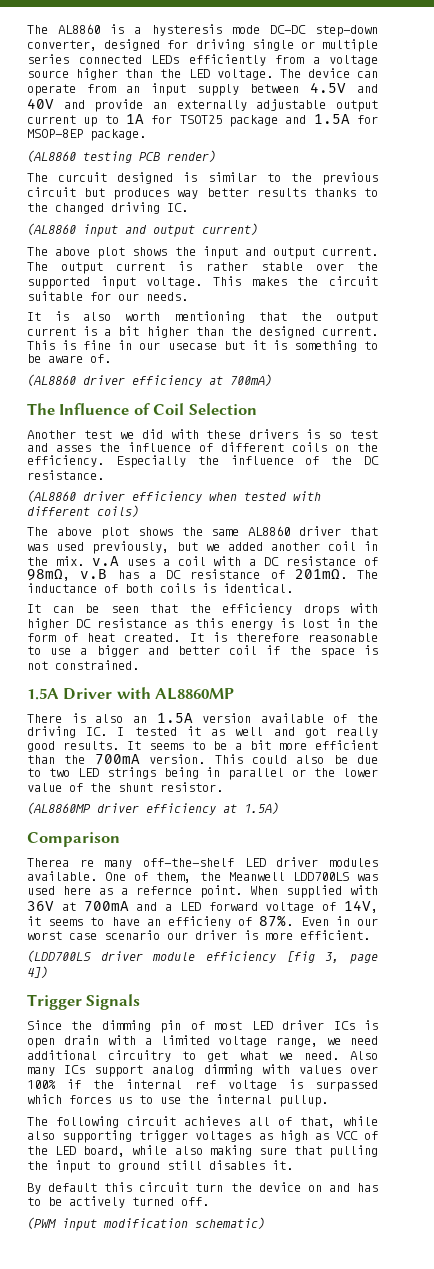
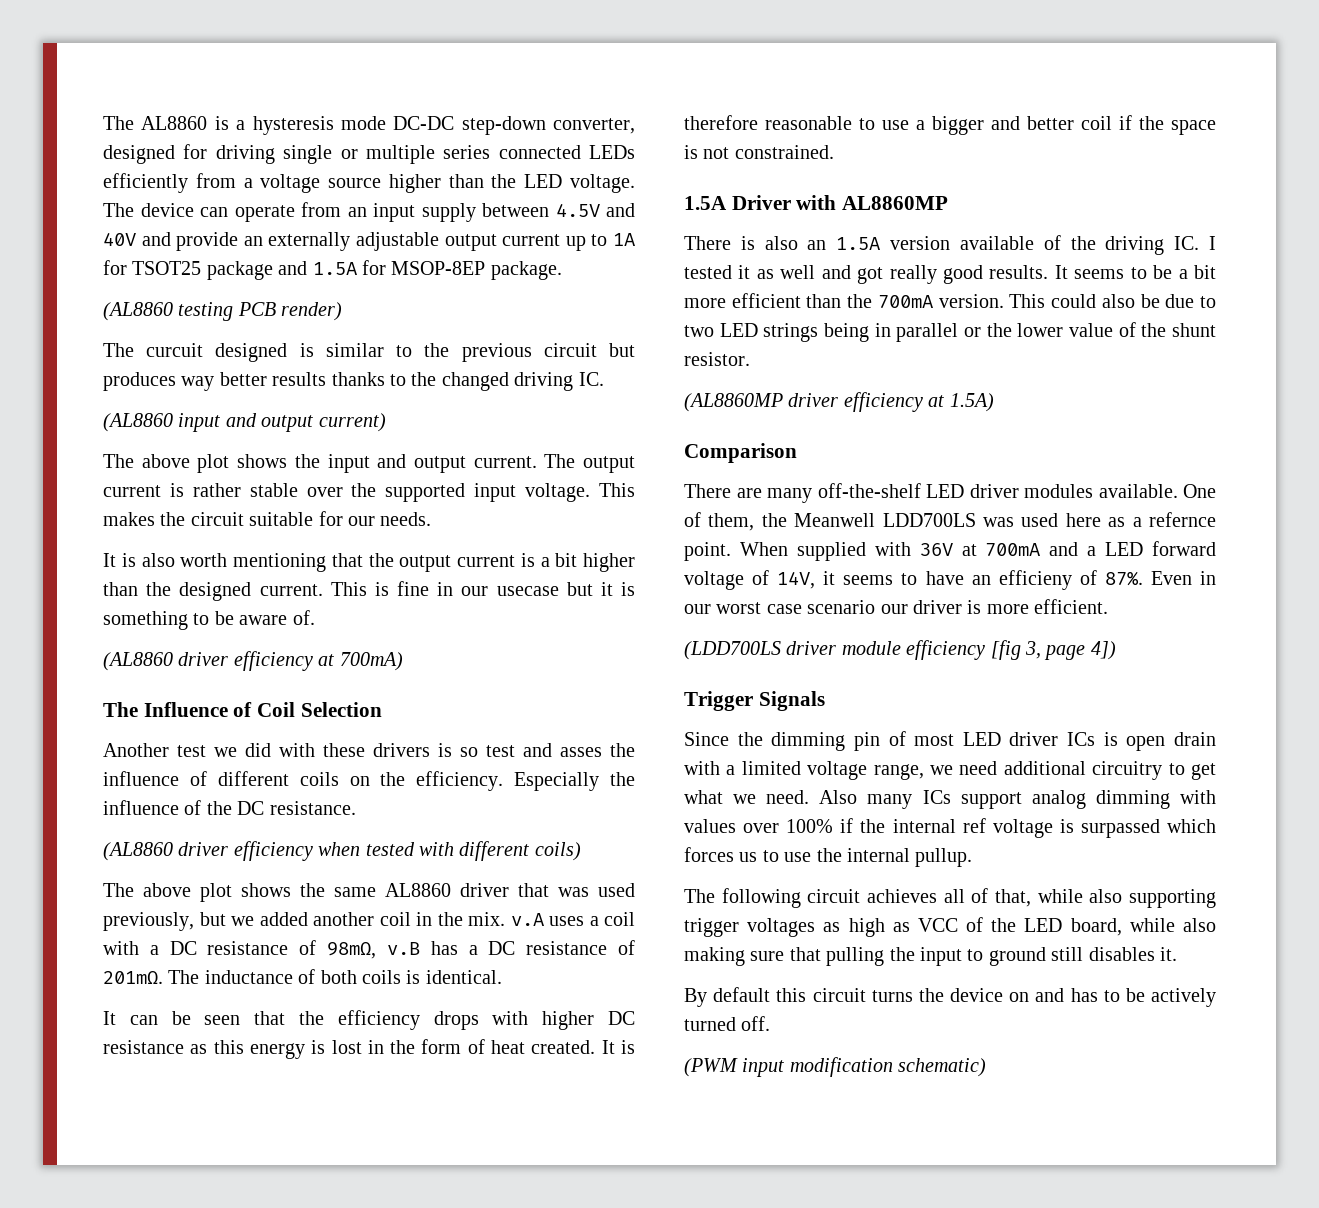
- Therea re many off-the-shelf LED driver modules available.
+ There are many off-the-shelf LED driver modules available.
- By default this circuit turn the device on and has to be actively turned off.
+ By default this circuit turns the device on and has to be actively turned off.

